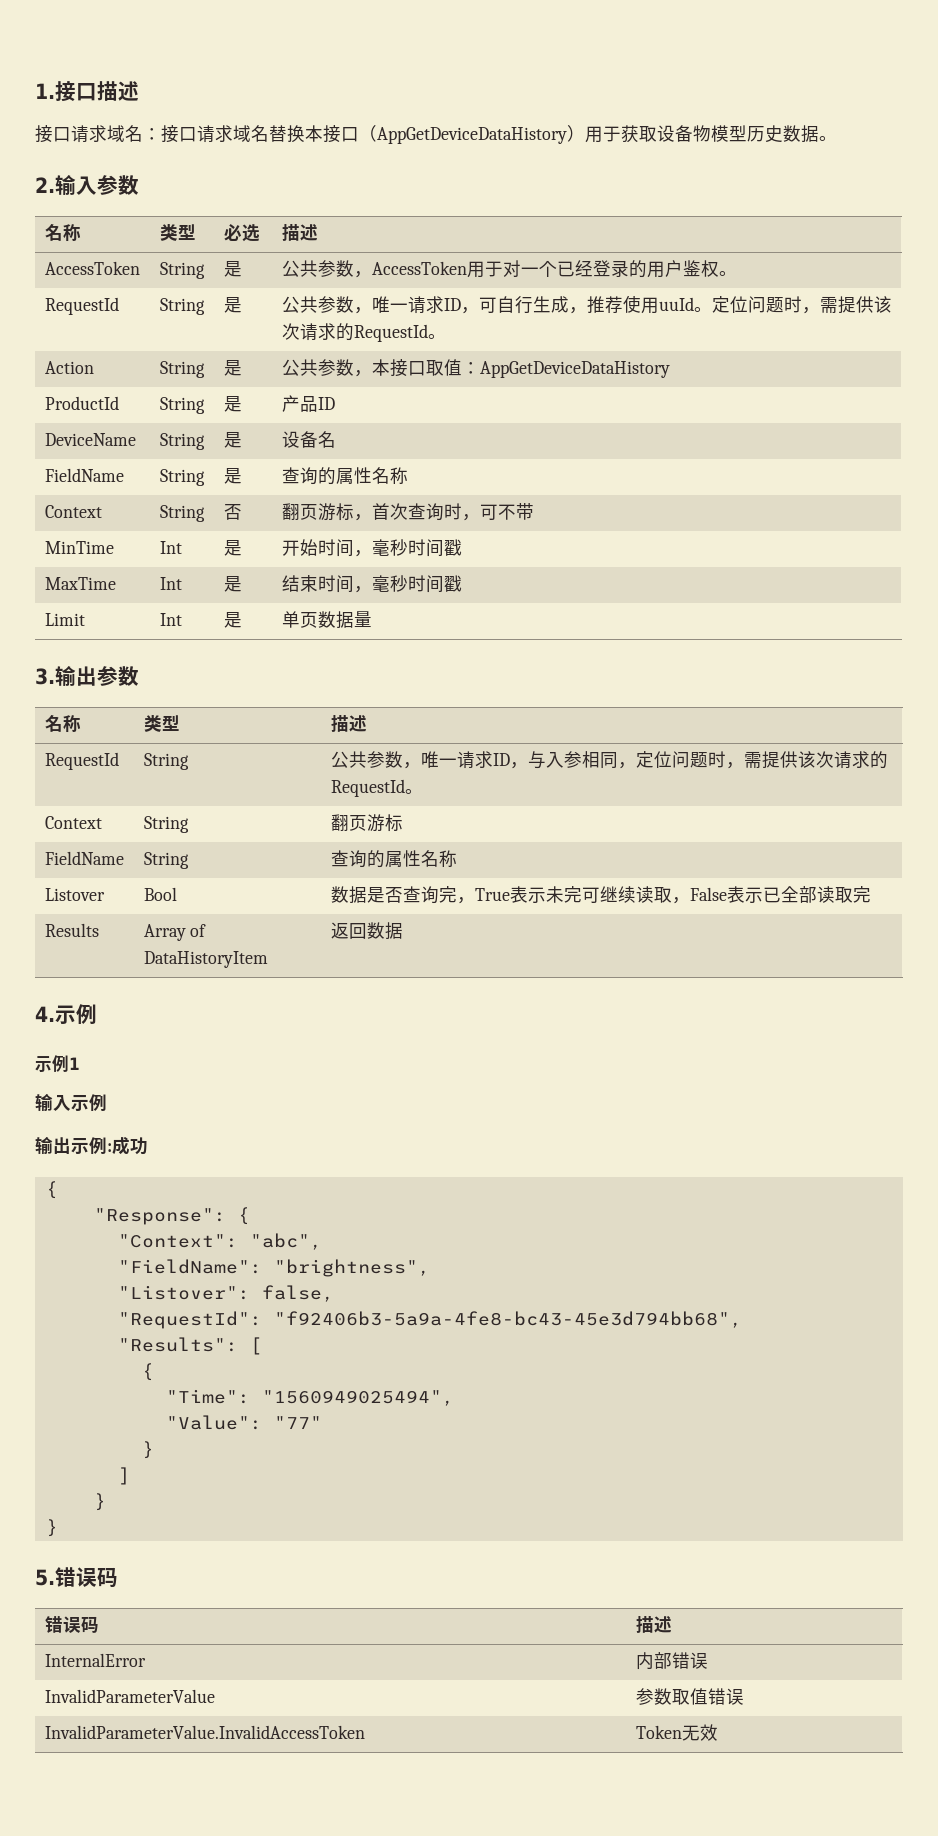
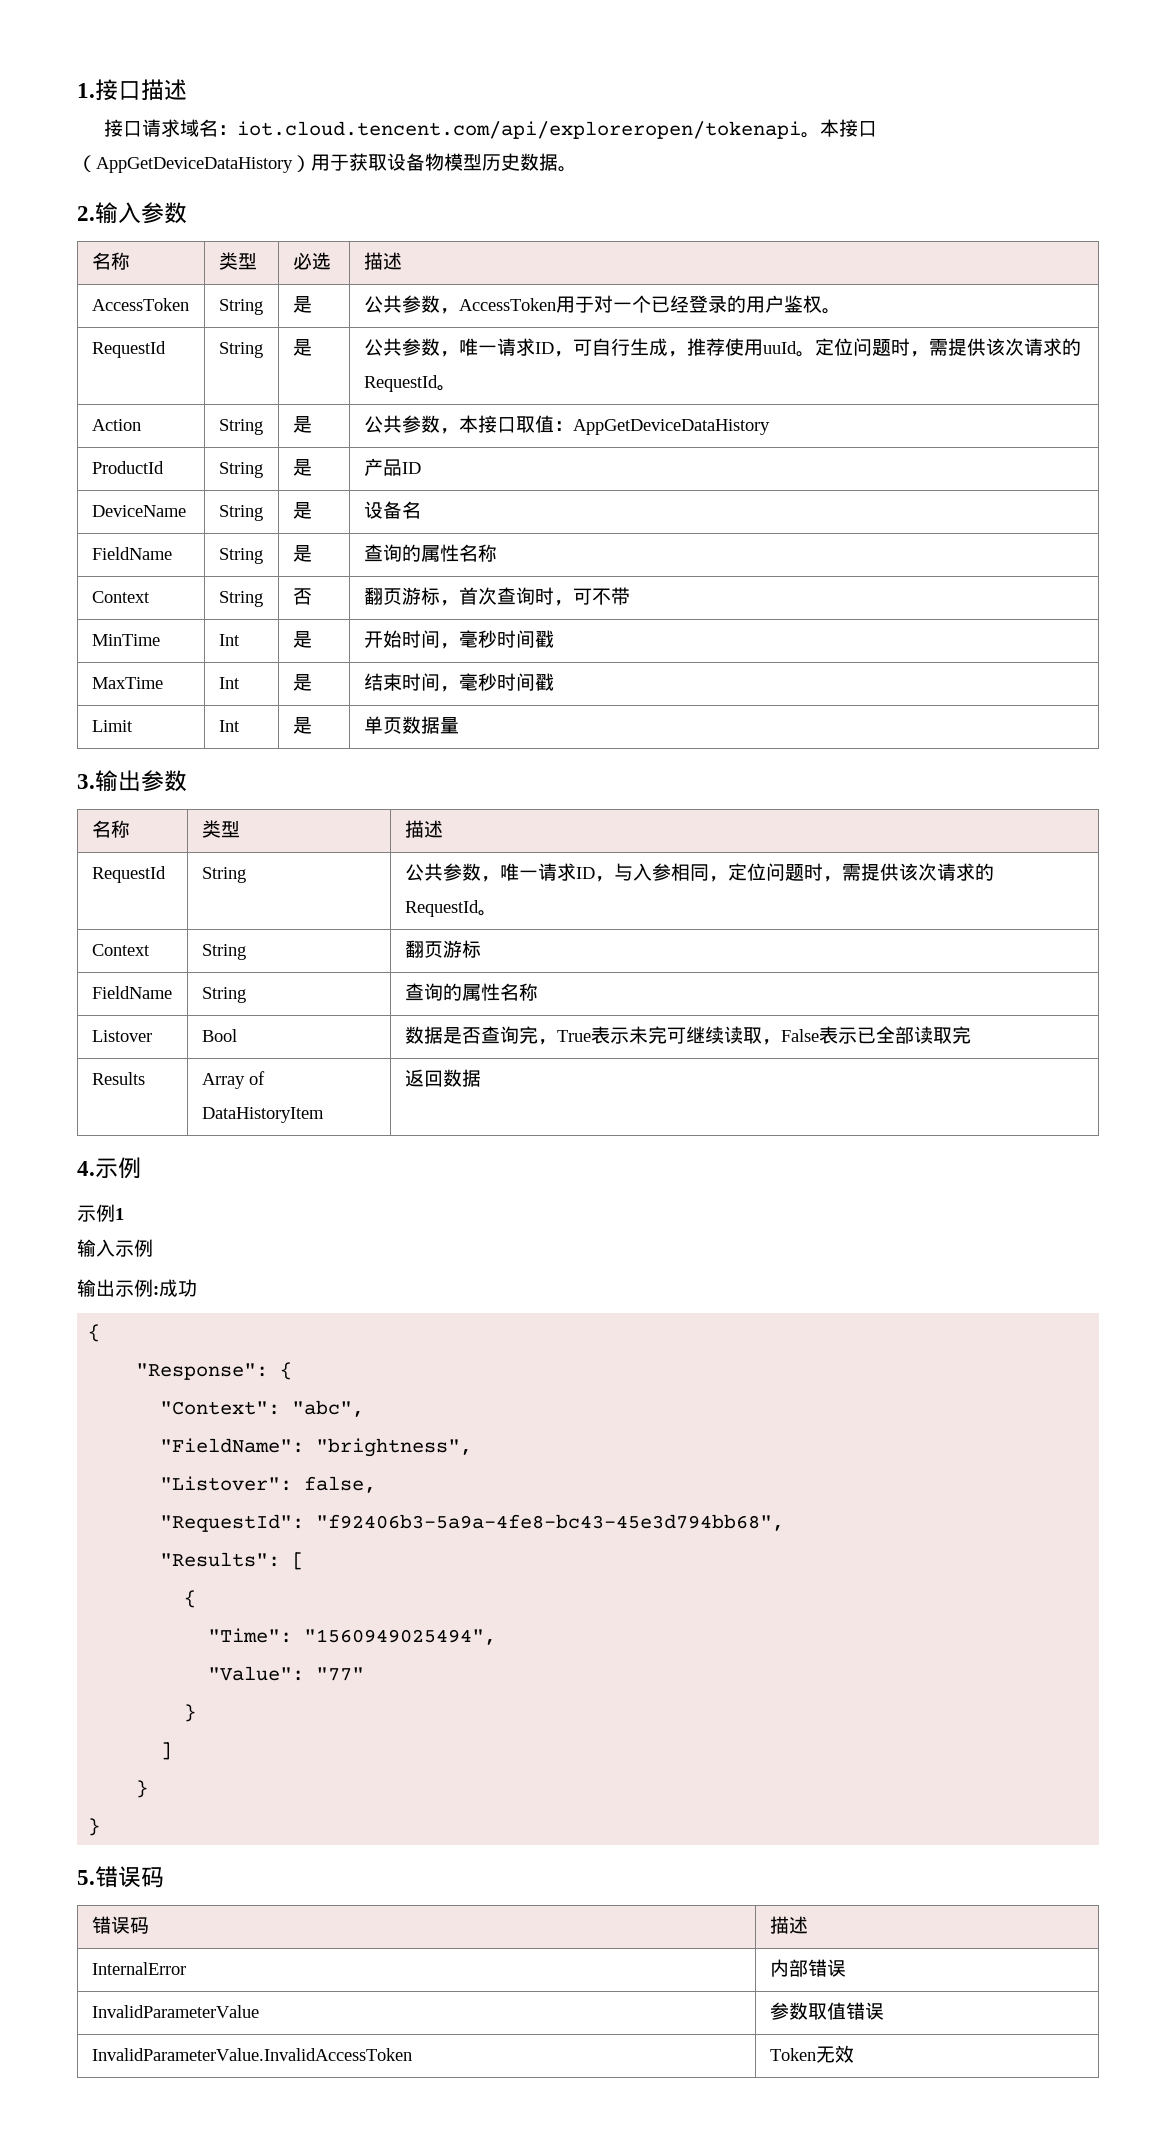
- 接口请求域名：接口请求域名替换本接口（AppGetDeviceDataHistory）用于获取设备物模型历史数据。
+ 接口请求域名：iot.cloud.tencent.com/api/exploreropen/tokenapi。本接口（AppGetDeviceDataHistory）用于获取设备物模型历史数据。

